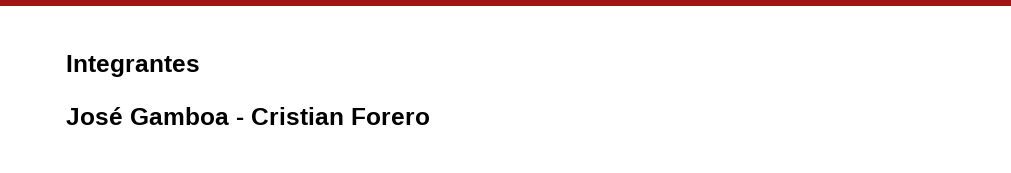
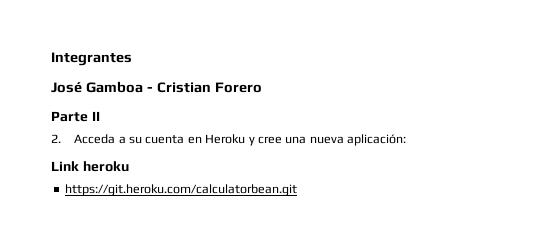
+ Parte II
+ 2. Acceda a su cuenta en Heroku y cree una nueva aplicación:
+ Link heroku
+ https://git.heroku.com/calculatorbean.git

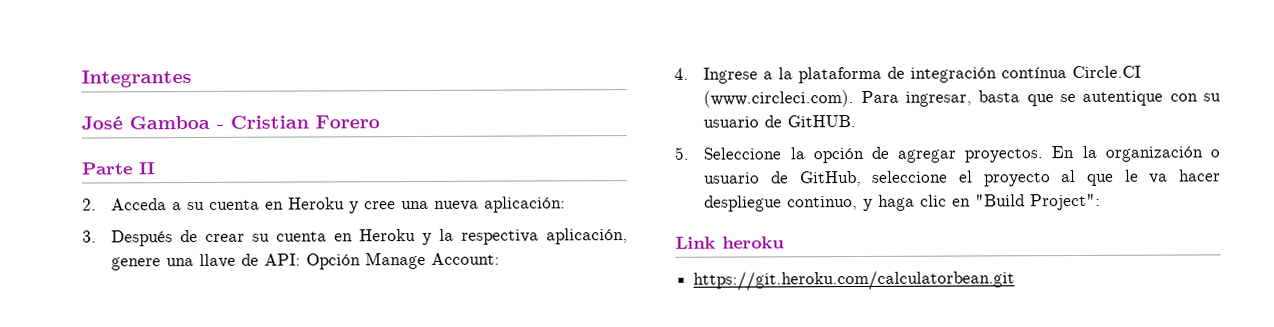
+ 3. Después de crear su cuenta en Heroku y la respectiva aplicación, genere una llave de API: Opción Manage Account:
+ 4. Ingrese a la plataforma de integración contínua Circle.CI (www.circleci.com). Para ingresar, basta que se autentique con su usuario de GitHUB.
+ 5. Seleccione la opción de agregar proyectos. En la organización o usuario de GitHub, seleccione el proyecto al que le va hacer despliegue continuo, y haga clic en "Build Project":

